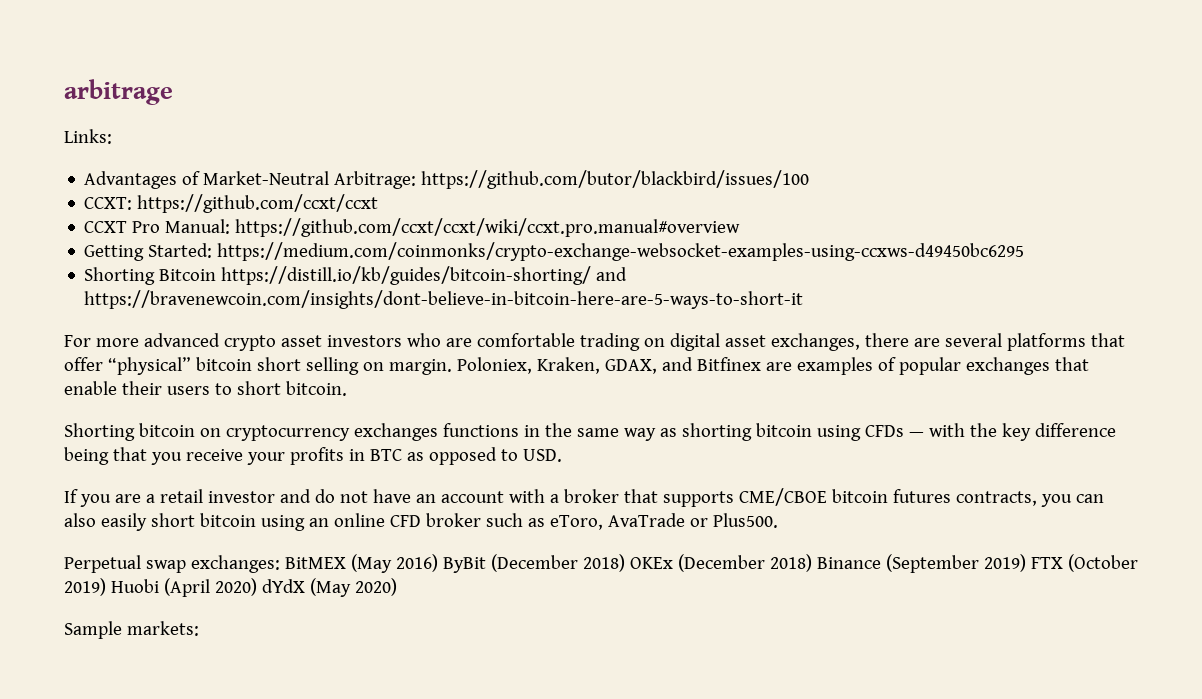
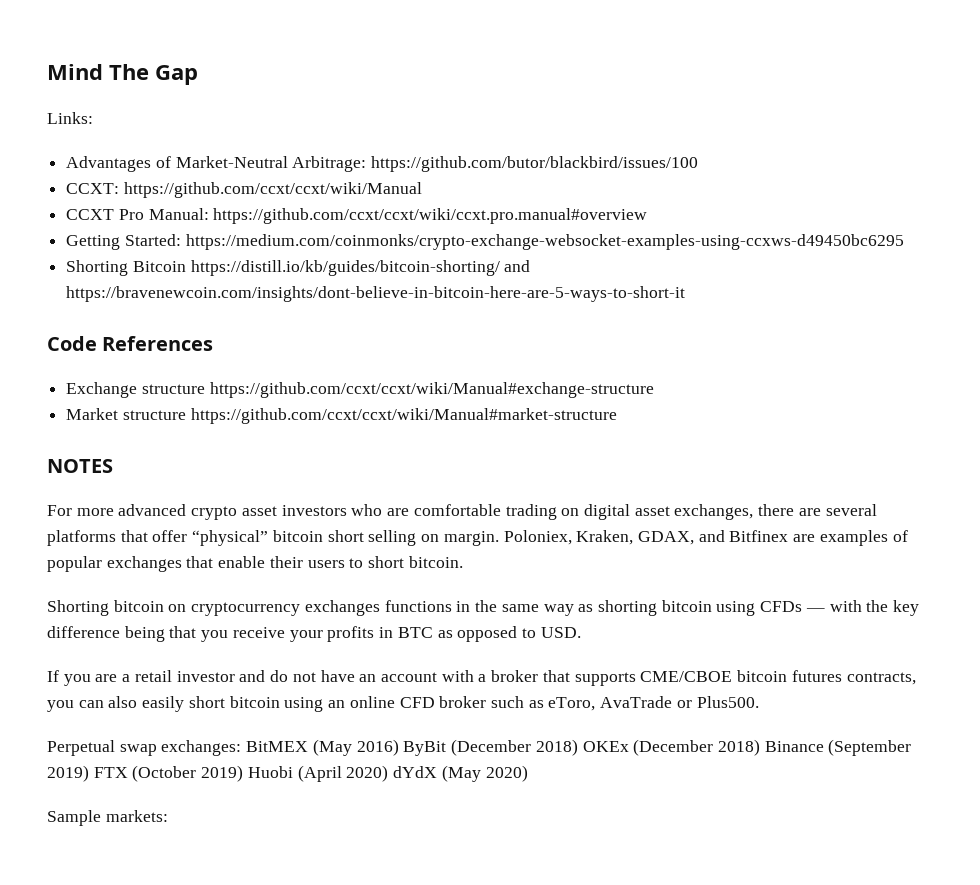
- arbitrage
+ Mind The Gap
- CCXT: https://github.com/ccxt/ccxt
+ CCXT: https://github.com/ccxt/ccxt/wiki/Manual
+ Code References
+ Exchange structure https://github.com/ccxt/ccxt/wiki/Manual#exchange-structure
+ Market structure https://github.com/ccxt/ccxt/wiki/Manual#market-structure
+ NOTES

